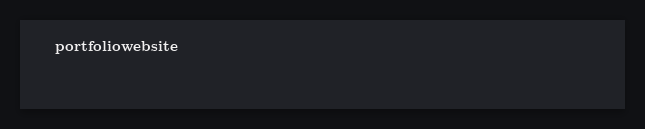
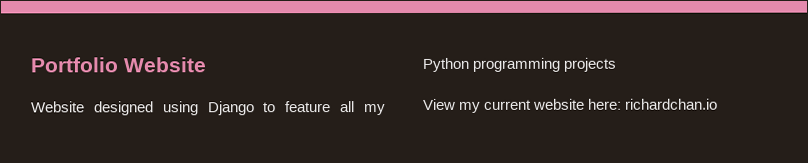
- portfoliowebsite
+ Portfolio Website
+ Website designed using Django to feature all my Python programming projects
+ View my current website here: richardchan.io

